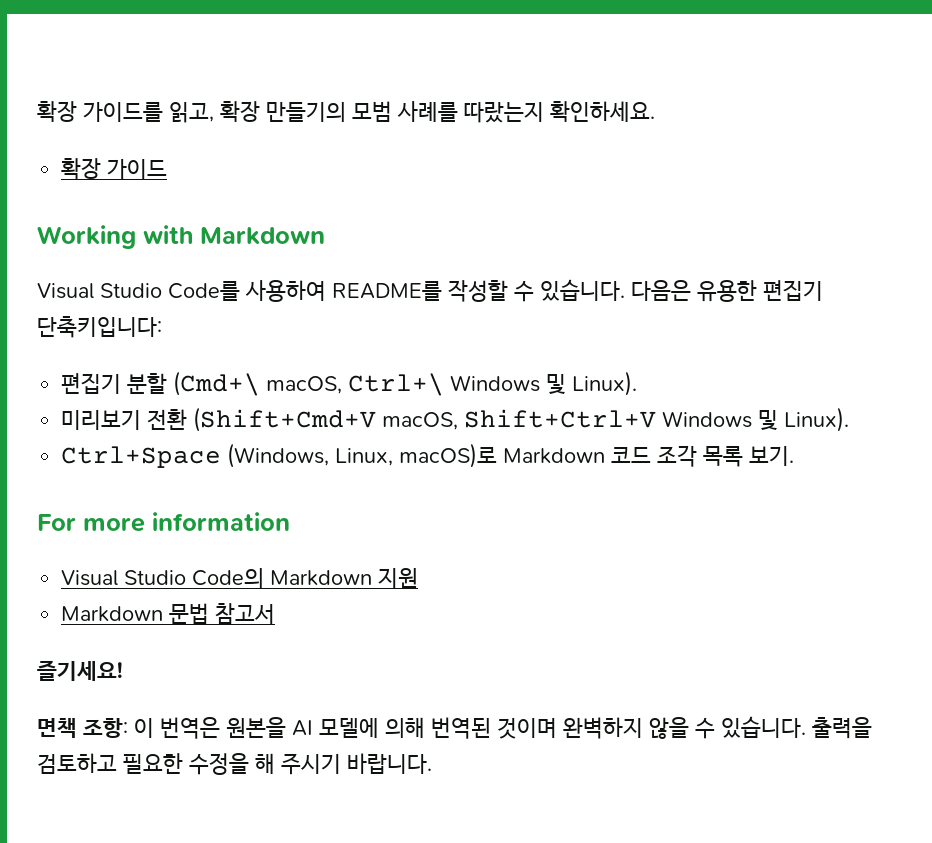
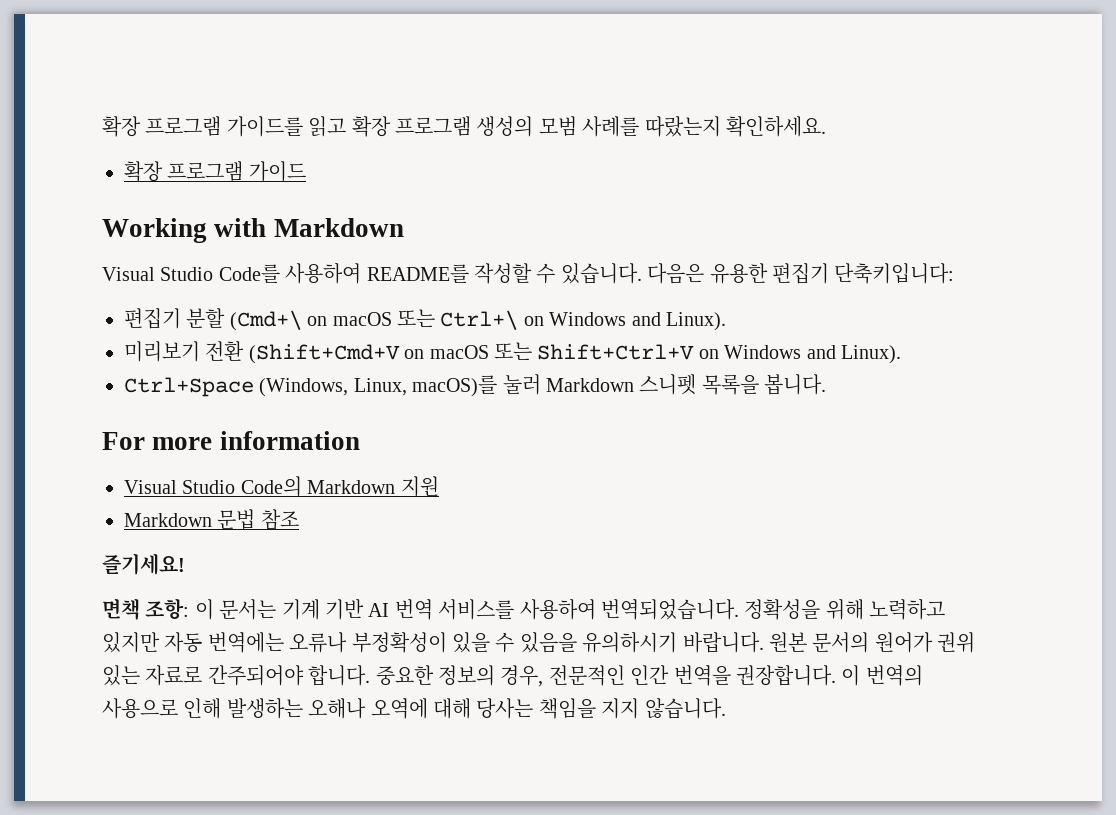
- 확장 가이드를 읽고, 확장 만들기의 모범 사례를 따랐는지 확인하세요.
+ 확장 프로그램 가이드를 읽고 확장 프로그램 생성의 모범 사례를 따랐는지 확인하세요.
- 확장 가이드
+ 확장 프로그램 가이드
- 편집기 분할 (Cmd+\ macOS, Ctrl+\ Windows 및 Linux).
- 미리보기 전환 (Shift+Cmd+V macOS, Shift+Ctrl+V Windows 및 Linux).
- Ctrl+Space (Windows, Linux, macOS)로 Markdown 코드 조각 목록 보기.
+ 편집기 분할 (Cmd+\ on macOS 또는 Ctrl+\ on Windows and Linux).
+ 미리보기 전환 (Shift+Cmd+V on macOS 또는 Shift+Ctrl+V on Windows and Linux).
+ Ctrl+Space (Windows, Linux, macOS)를 눌러 Markdown 스니펫 목록을 봅니다.
- Markdown 문법 참고서
+ Markdown 문법 참조
- 면책 조항: 이 번역은 원본을 AI 모델에 의해 번역된 것이며 완벽하지 않을 수 있습니다. 출력을 검토하고 필요한 수정을 해 주시기 바랍니다.
+ 면책 조항: 이 문서는 기계 기반 AI 번역 서비스를 사용하여 번역되었습니다. 정확성을 위해 노력하고 있지만 자동 번역에는 오류나 부정확성이 있을 수 있음을 유의하시기 바랍니다. 원본 문서의 원어가 권위 있는 자료로 간주되어야 합니다. 중요한 정보의 경우, 전문적인 인간 번역을 권장합니다. 이 번역의 사용으로 인해 발생하는 오해나 오역에 대해 당사는 책임을 지지 않습니다.

